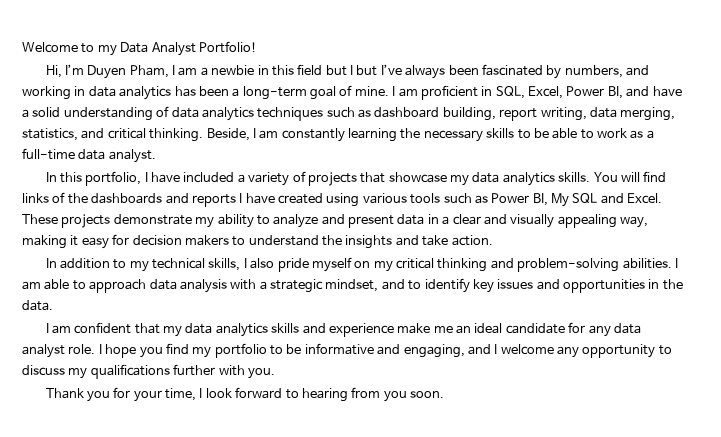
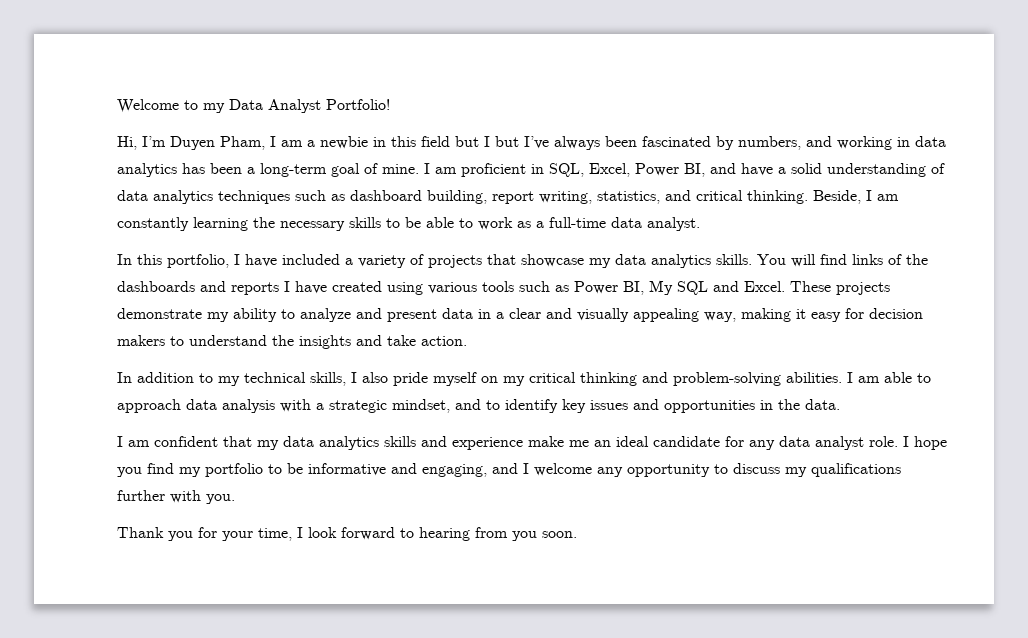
- I am proficient in SQL, Excel, Power BI, and have a solid understanding of data analytics techniques such as dashboard building, report writing, data merging, statistics, and critical thinking.
+ I am proficient in SQL, Excel, Power BI, and have a solid understanding of data analytics techniques such as dashboard building, report writing, statistics, and critical thinking.

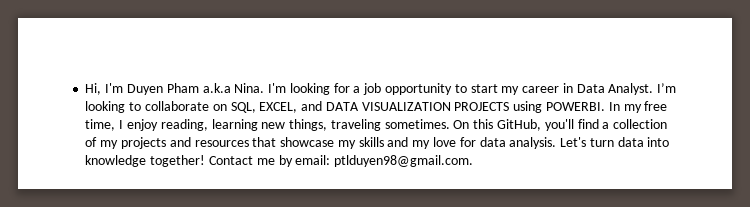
- Welcome to my Data Analyst Portfolio!
- Hi, I’m Duyen Pham, I am a newbie in this field but I but I’ve always been fascinated by numbers, and working in data analytics has been a long-term goal of mine. I am proficient in SQL, Excel, Power BI, and have a solid understanding of data analytics techniques such as dashboard building, report writing, statistics, and critical thinking. Beside, I am constantly learning the necessary skills to be able to work as a full-time data analyst.
- In this portfolio, I have included a variety of projects that showcase my data analytics skills. You will find links of the dashboards and reports I have created using various tools such as Power BI, My SQL and Excel. These projects demonstrate my ability to analyze and present data in a clear and visually appealing way, making it easy for decision makers to understand the insights and take action.
- In addition to my technical skills, I also pride myself on my critical thinking and problem-solving abilities. I am able to approach data analysis with a strategic mindset, and to identify key issues and opportunities in the data.
- I am confident that my data analytics skills and experience make me an ideal candidate for any data analyst role. I hope you find my portfolio to be informative and engaging, and I welcome any opportunity to discuss my qualifications further with you.
- Thank you for your time, I look forward to hearing from you soon.
+ Hi, I'm Duyen Pham a.k.a Nina. I'm looking for a job opportunity to start my career in Data Analyst. I’m looking to collaborate on SQL, EXCEL, and DATA VISUALIZATION PROJECTS using POWERBI. In my free time, I enjoy reading, learning new things, traveling sometimes. On this GitHub, you'll find a collection of my projects and resources that showcase my skills and my love for data analysis. Let's turn data into knowledge together! Contact me by email: ptlduyen98@gmail.com.

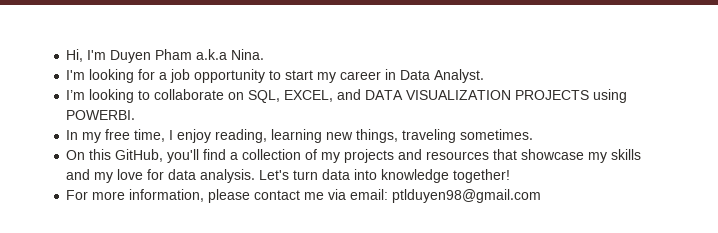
- Hi, I'm Duyen Pham a.k.a Nina. I'm looking for a job opportunity to start my career in Data Analyst. I’m looking to collaborate on SQL, EXCEL, and DATA VISUALIZATION PROJECTS using POWERBI. In my free time, I enjoy reading, learning new things, traveling sometimes. On this GitHub, you'll find a collection of my projects and resources that showcase my skills and my love for data analysis.
+ Hi, I'm Duyen Pham a.k.a Nina.
+ I'm looking for a job opportunity to start my career in Data Analyst.
+ I’m looking to collaborate on SQL, EXCEL, and DATA VISUALIZATION PROJECTS using POWERBI.
+ In my free time, I enjoy reading, learning new things, traveling sometimes.
+ On this GitHub, you'll find a collection of my projects and resources that showcase my skills and my love for data analysis.
- Let's turn data into knowledge together! Contact me by email: ptlduyen98@gmail.com.
+ Let's turn data into knowledge together!
+ For more information, please contact me via email: ptlduyen98@gmail.com

